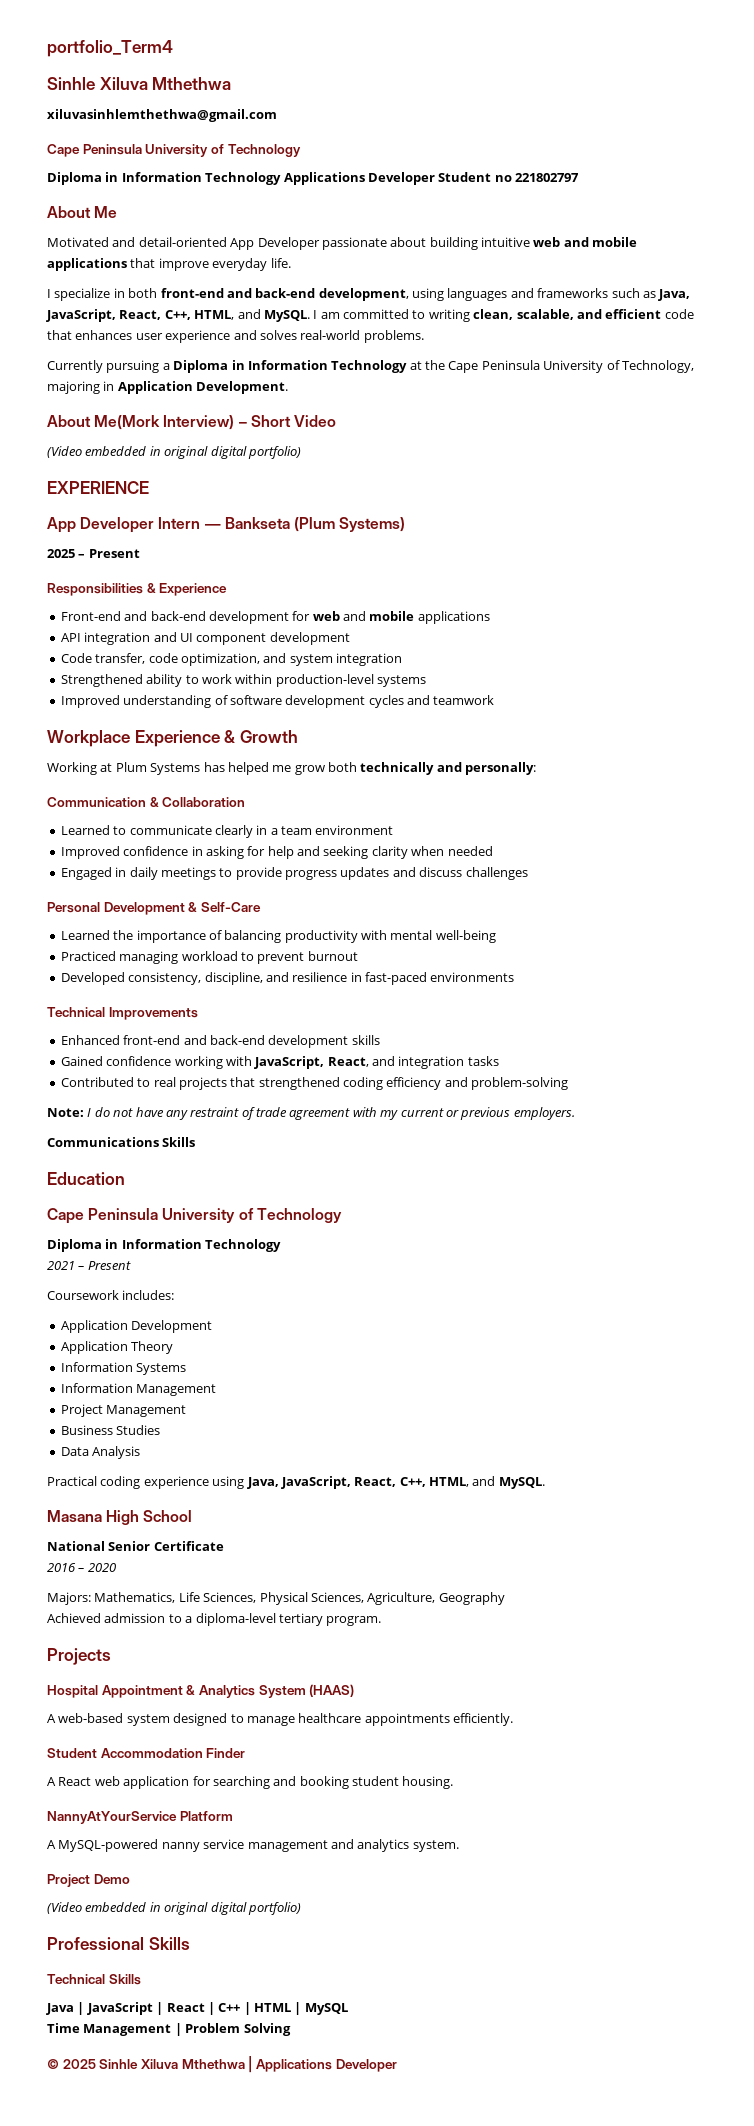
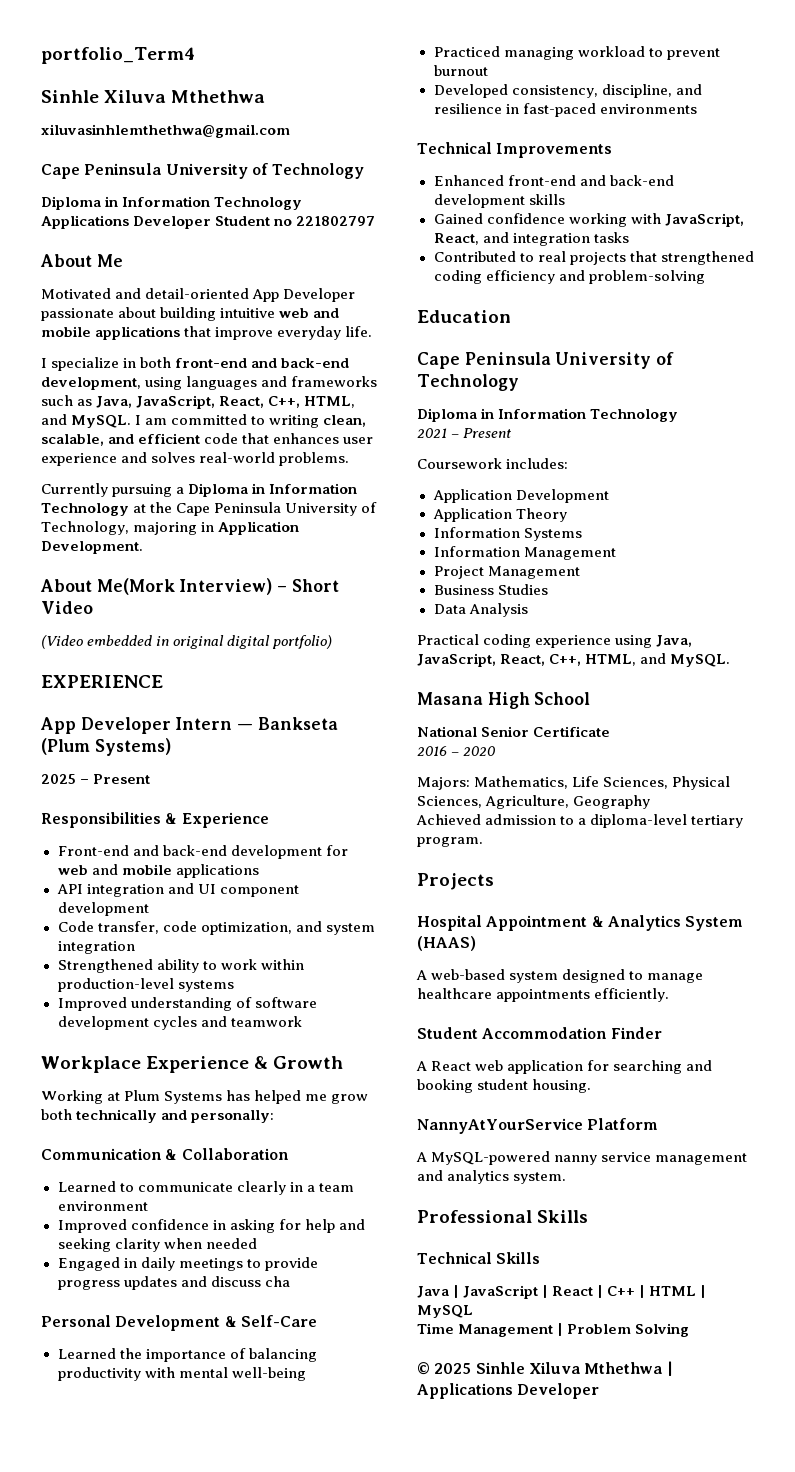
- Engaged in daily meetings to provide progress updates and discuss challenges
+ Engaged in daily meetings to provide progress updates and discuss cha
- Note: I do not have any restraint of trade agreement with my current or previous employers.
- Communications Skills
- Project Demo
- (Video embedded in original digital portfolio)

